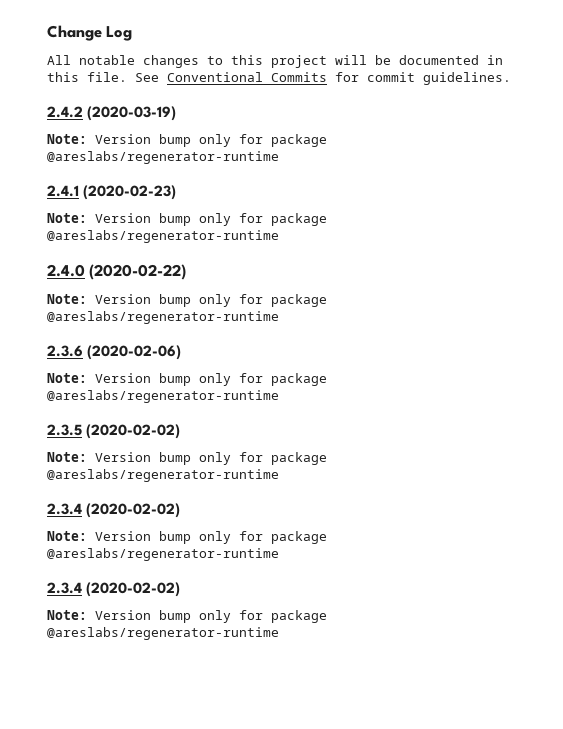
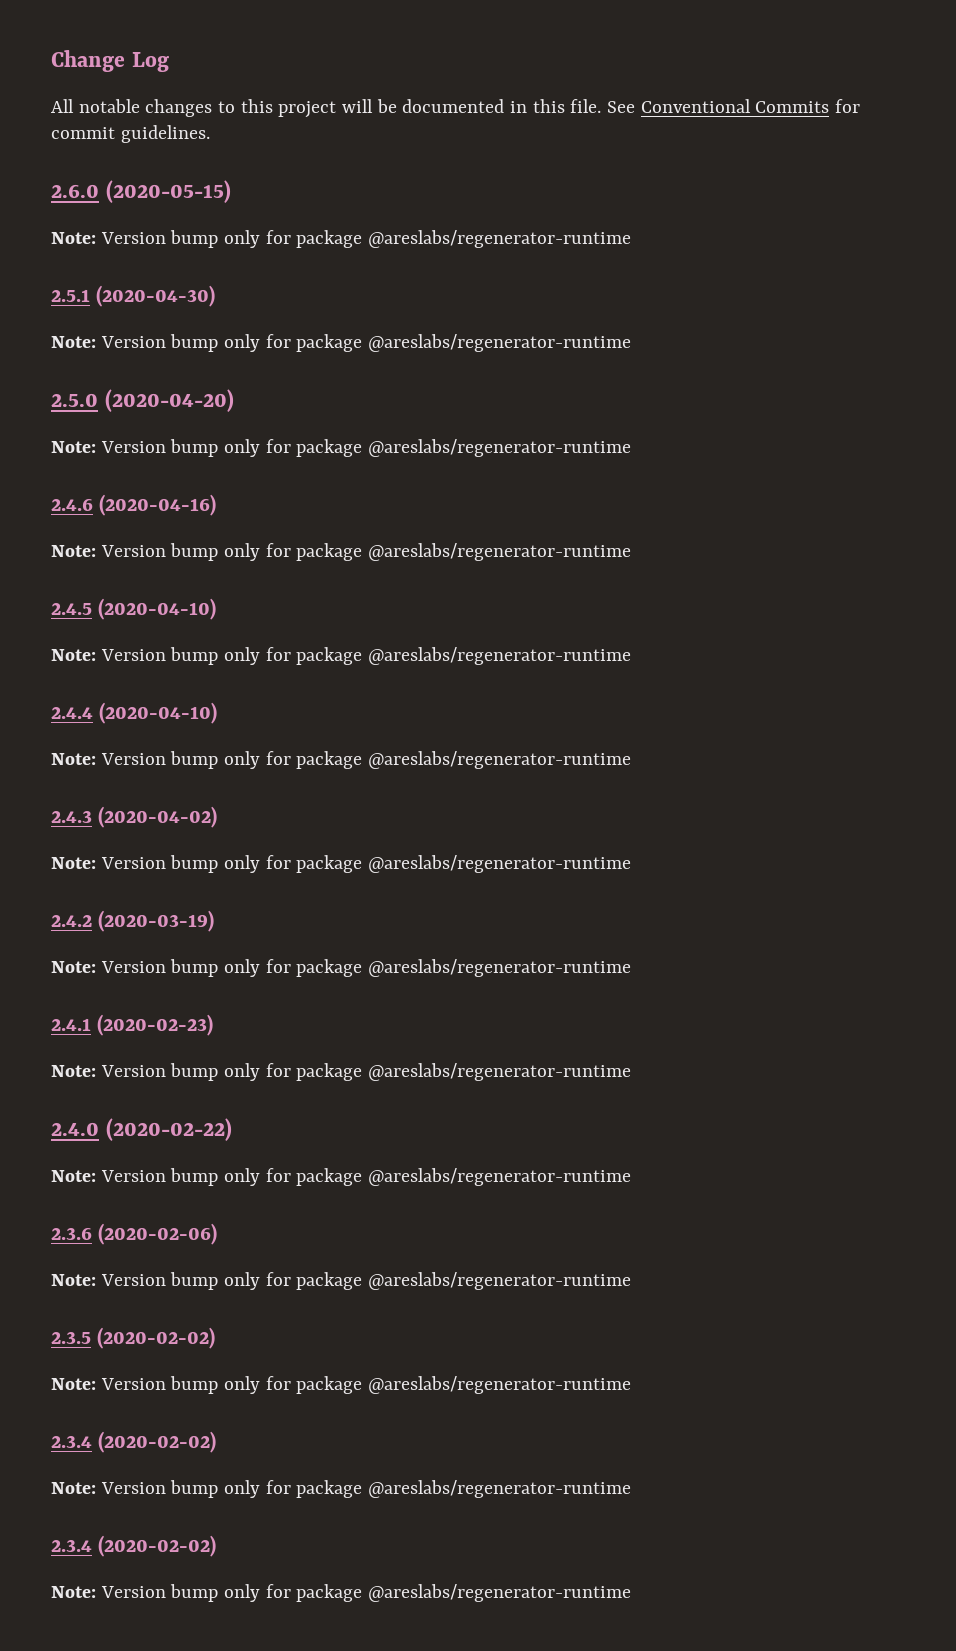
+ 2.6.0 (2020-05-15)
+ Note: Version bump only for package @areslabs/regenerator-runtime
+ 2.5.1 (2020-04-30)
+ Note: Version bump only for package @areslabs/regenerator-runtime
+ 2.5.0 (2020-04-20)
+ Note: Version bump only for package @areslabs/regenerator-runtime
+ 2.4.6 (2020-04-16)
+ Note: Version bump only for package @areslabs/regenerator-runtime
+ 2.4.5 (2020-04-10)
+ Note: Version bump only for package @areslabs/regenerator-runtime
+ 2.4.4 (2020-04-10)
+ Note: Version bump only for package @areslabs/regenerator-runtime
+ 2.4.3 (2020-04-02)
+ Note: Version bump only for package @areslabs/regenerator-runtime

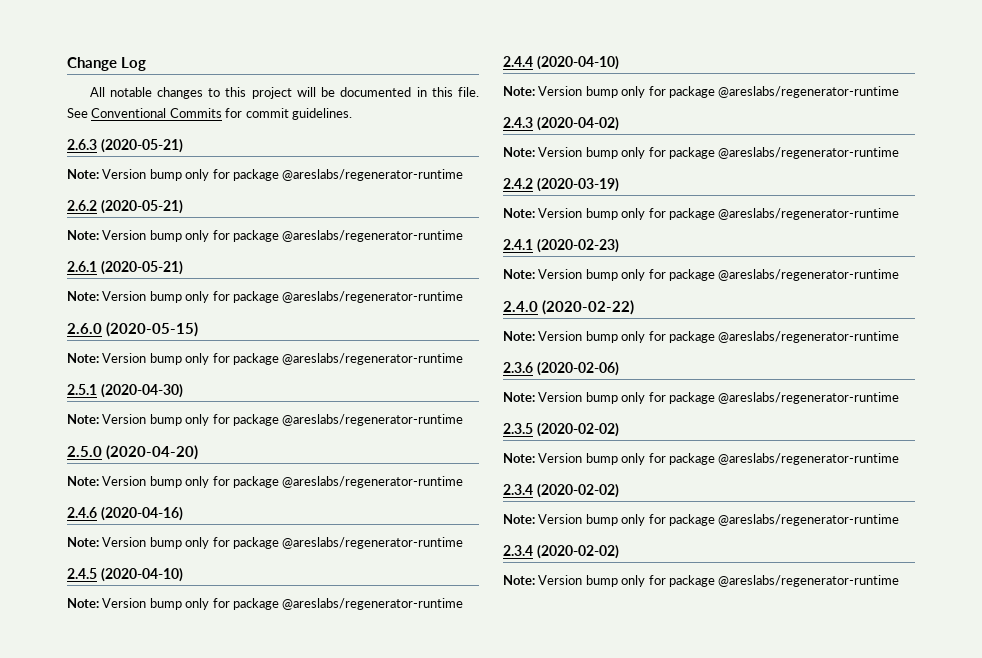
+ 2.6.3 (2020-05-21)
+ Note: Version bump only for package @areslabs/regenerator-runtime
+ 2.6.2 (2020-05-21)
+ Note: Version bump only for package @areslabs/regenerator-runtime
+ 2.6.1 (2020-05-21)
+ Note: Version bump only for package @areslabs/regenerator-runtime

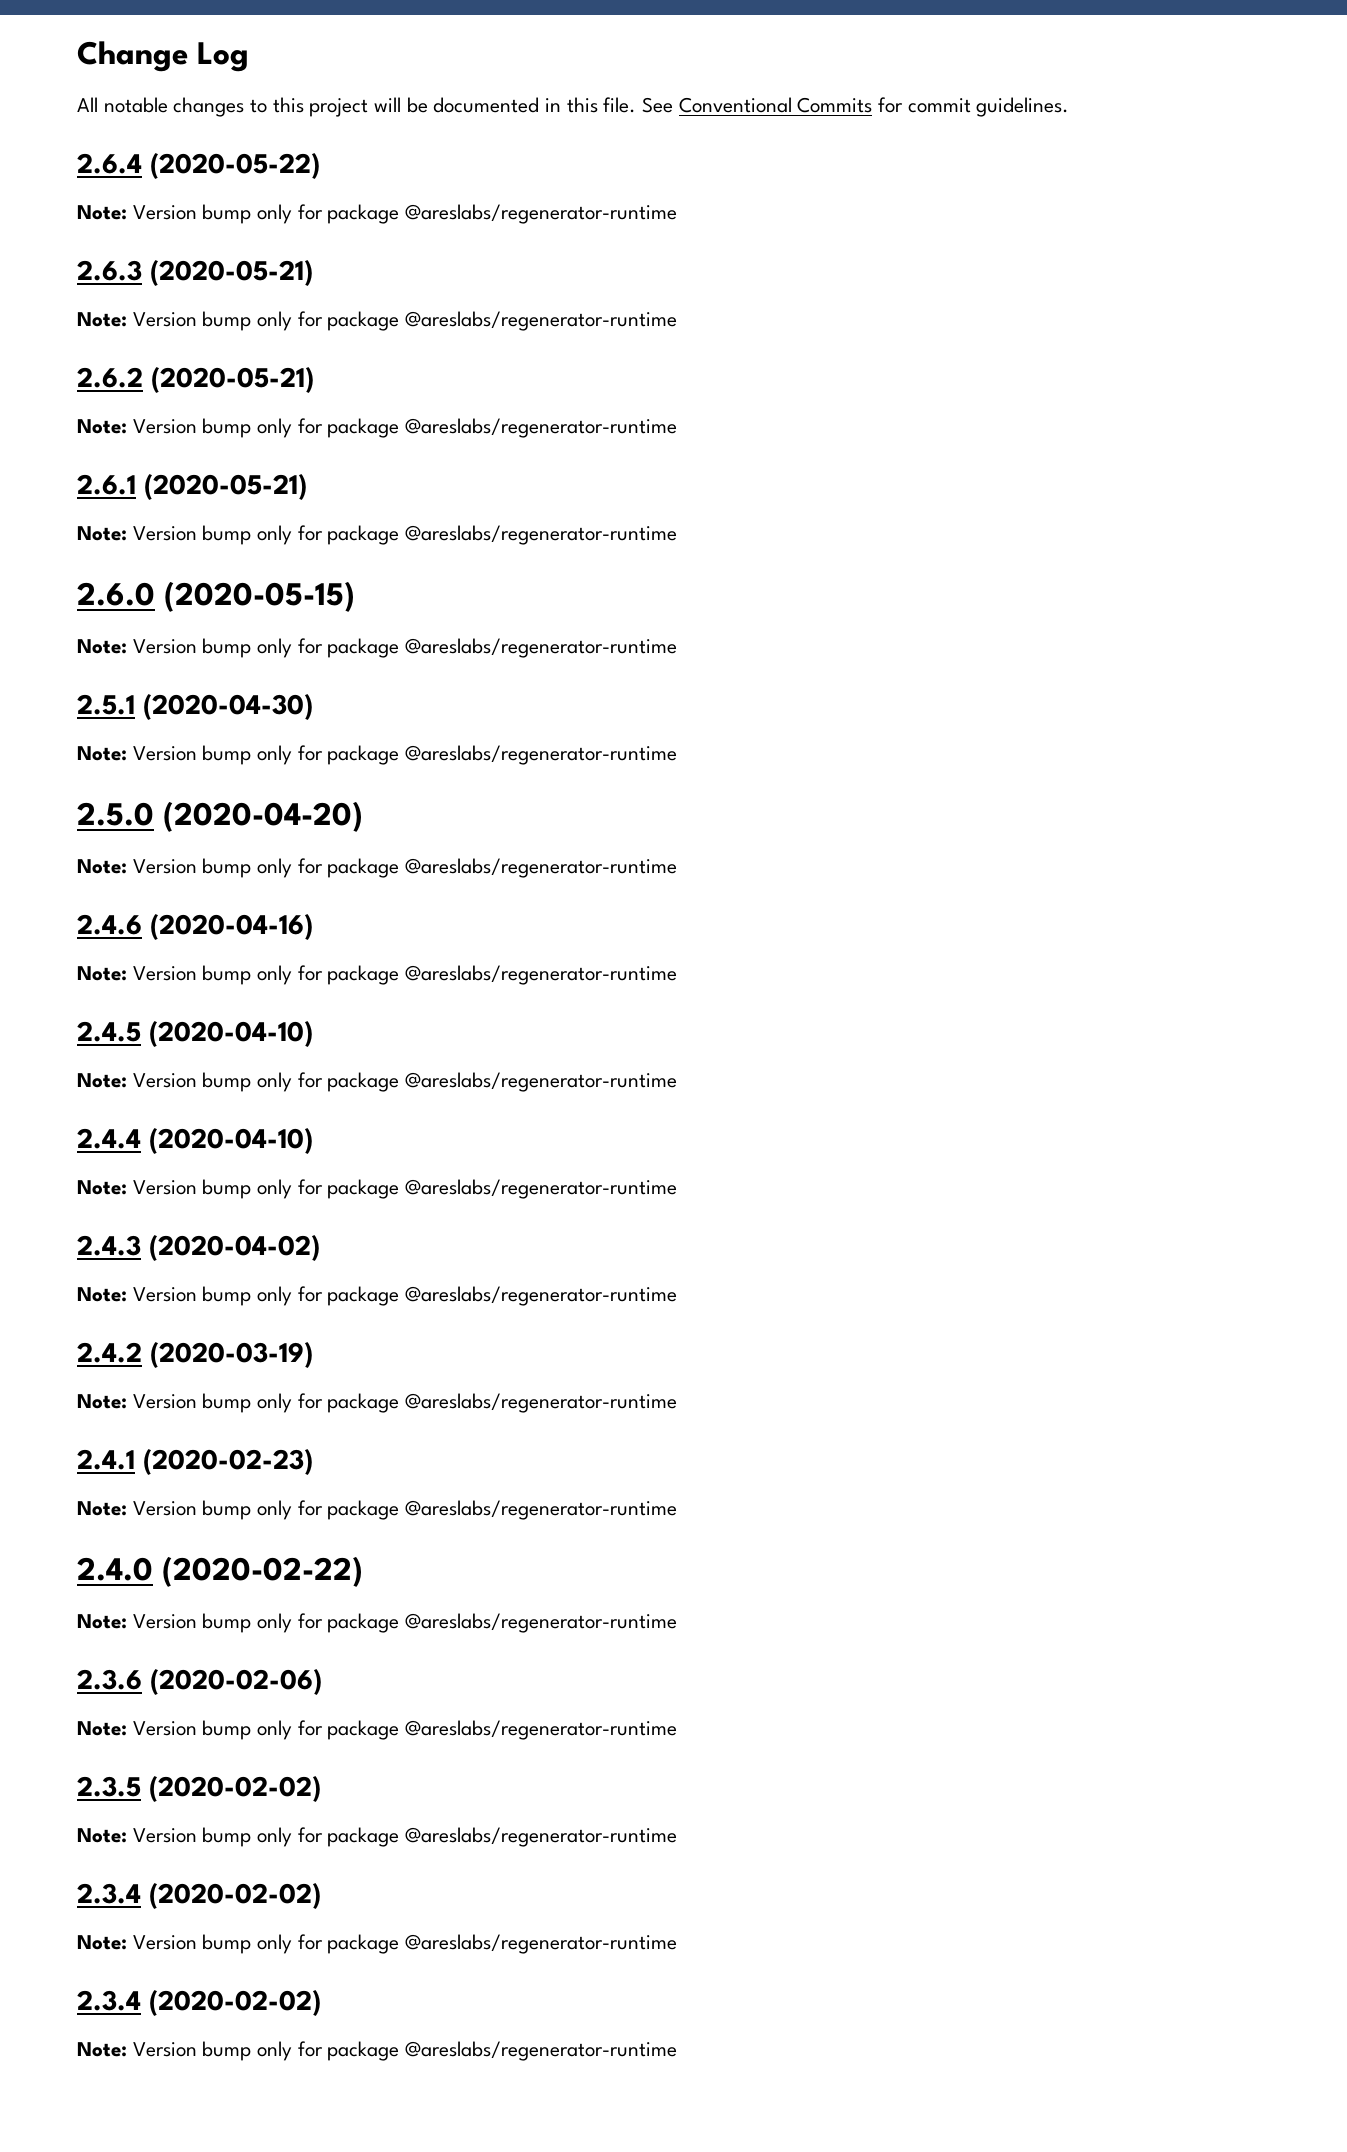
+ 2.6.4 (2020-05-22)
+ Note: Version bump only for package @areslabs/regenerator-runtime

